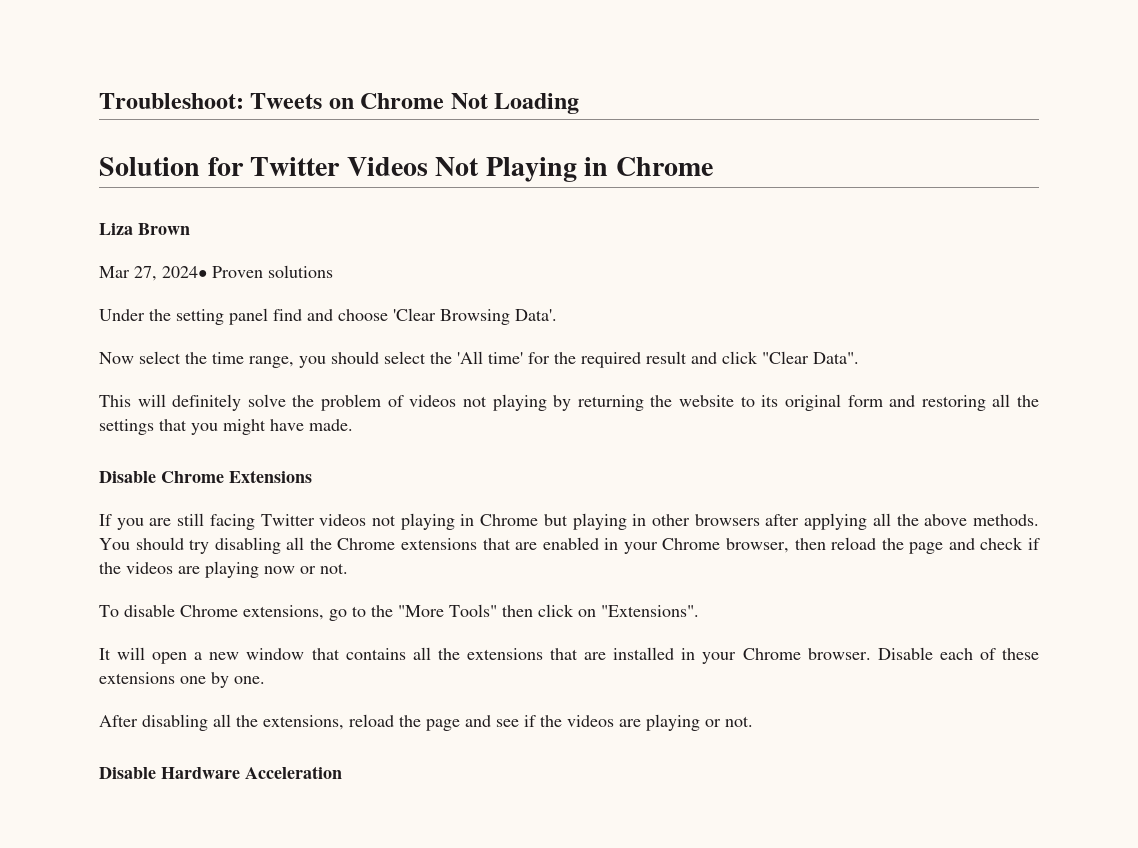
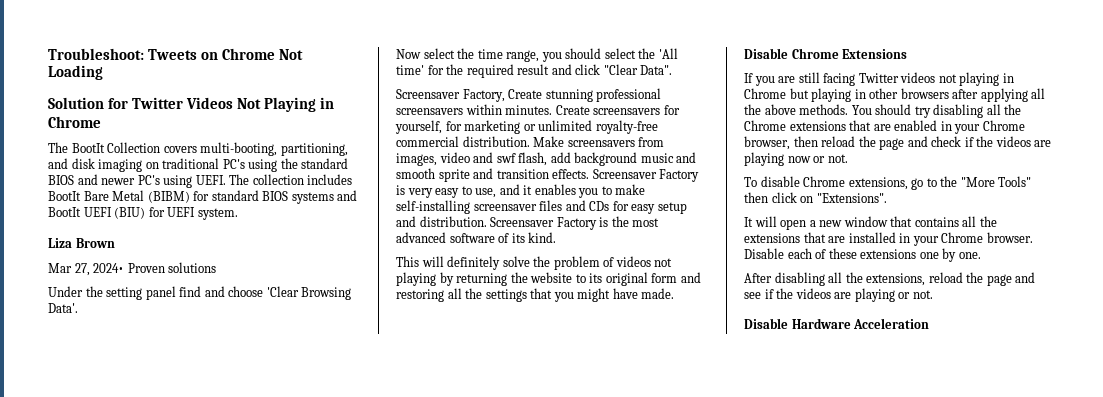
+ The BootIt Collection covers multi-booting, partitioning, and disk imaging on traditional PC's using the standard BIOS and newer PC's using UEFI. The collection includes BootIt Bare Metal (BIBM) for standard BIOS systems and BootIt UEFI (BIU) for UEFI system.
+ Screensaver Factory, Create stunning professional screensavers within minutes. Create screensavers for yourself, for marketing or unlimited royalty-free commercial distribution. Make screensavers from images, video and swf flash, add background music and smooth sprite and transition effects. Screensaver Factory is very easy to use, and it enables you to make self-installing screensaver files and CDs for easy setup and distribution. Screensaver Factory is the most advanced software of its kind.

